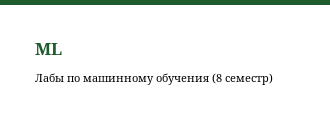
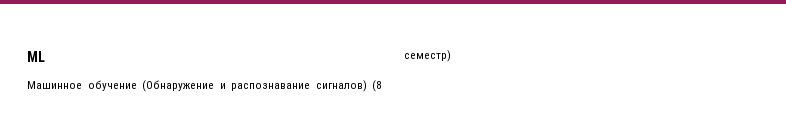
- Лабы по машинному обучения (8 семестр)
+ Машинное обучение (Обнаружение и распознавание сигналов) (8 семестр)

